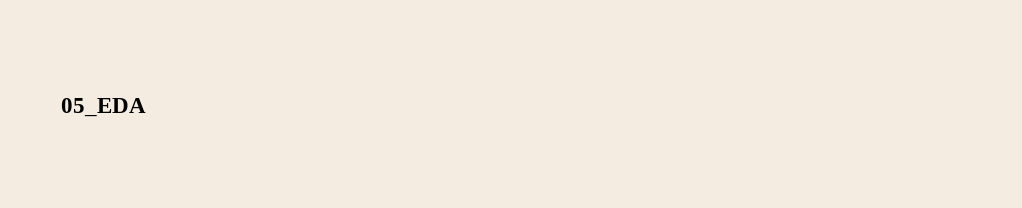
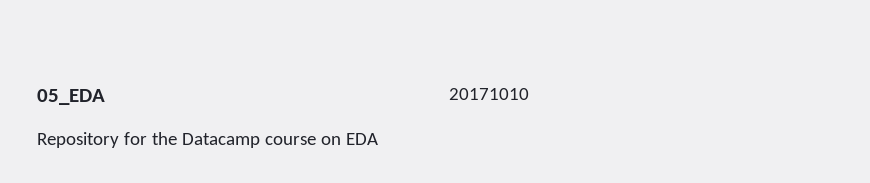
+ Repository for the Datacamp course on EDA 20171010

